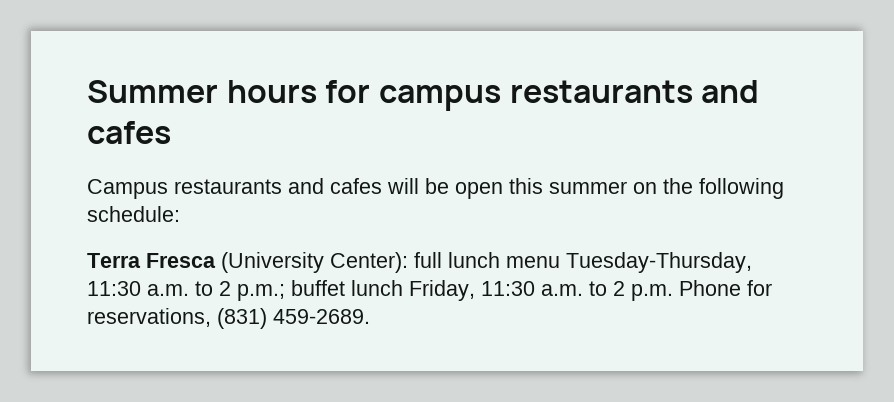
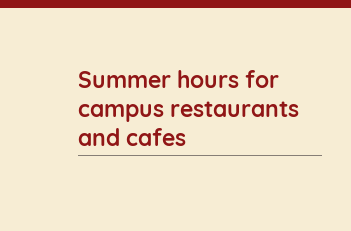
- Campus restaurants and cafes will be open this summer on the following schedule:
- Terra Fresca (University Center): full lunch menu Tuesday-Thursday, 11:30 a.m. to 2 p.m.; buffet lunch Friday, 11:30 a.m. to 2 p.m. Phone for reservations, (831) 459-2689.

